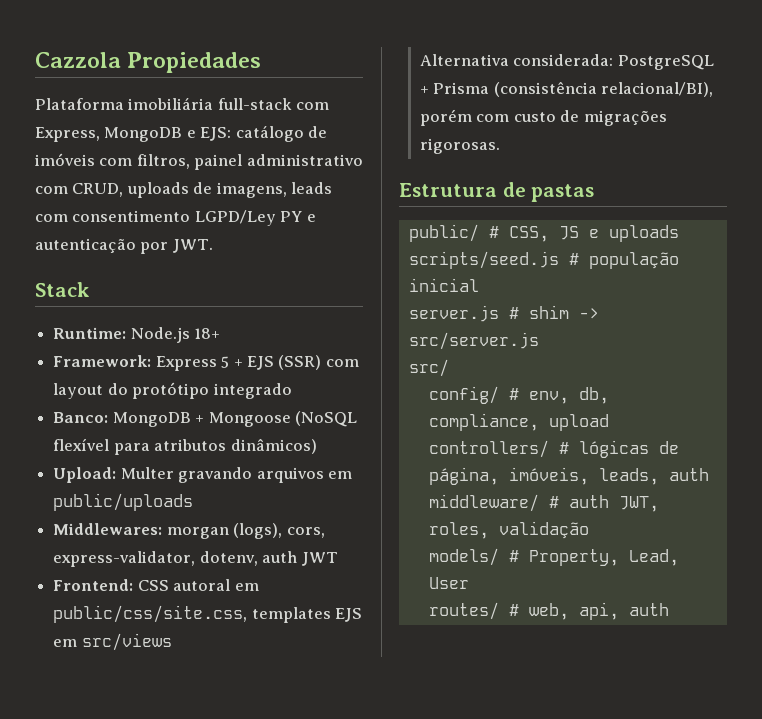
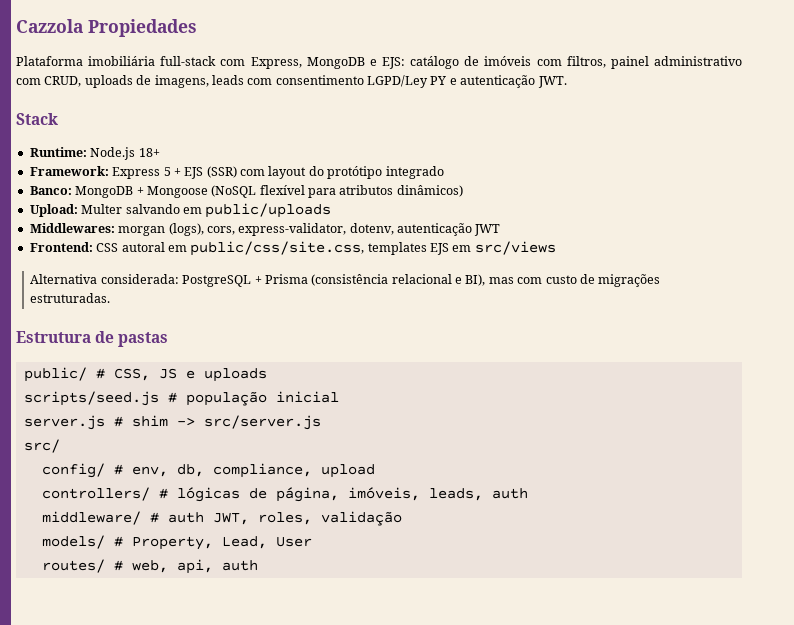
- Plataforma imobiliária full-stack com Express, MongoDB e EJS: catálogo de imóveis com filtros, painel administrativo com CRUD, uploads de imagens, leads com consentimento LGPD/Ley PY e autenticação por JWT.
+ Plataforma imobiliária full-stack com Express, MongoDB e EJS: catálogo de imóveis com filtros, painel administrativo com CRUD, uploads de imagens, leads com consentimento LGPD/Ley PY e autenticação JWT.
- Upload: Multer gravando arquivos em public/uploads
+ Upload: Multer salvando em public/uploads
- Middlewares: morgan (logs), cors, express-validator, dotenv, auth JWT
+ Middlewares: morgan (logs), cors, express-validator, dotenv, autenticação JWT
- Alternativa considerada: PostgreSQL + Prisma (consistência relacional/BI), porém com custo de migrações rigorosas.
+ Alternativa considerada: PostgreSQL + Prisma (consistência relacional e BI), mas com custo de migrações estruturadas.

